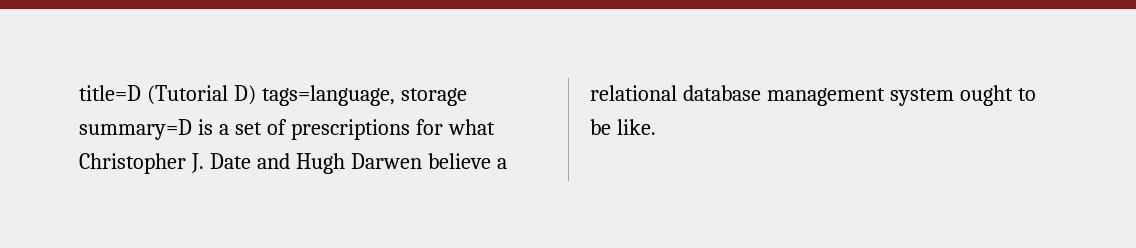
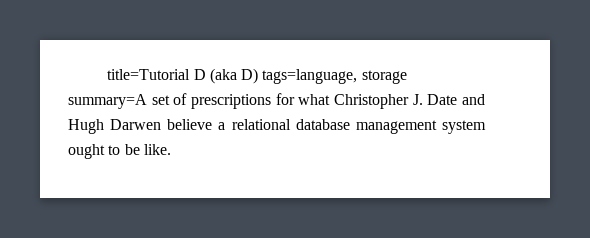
- title=D (Tutorial D) tags=language, storage summary=D is a set of prescriptions for what Christopher J. Date and Hugh Darwen believe a relational database management system ought to be like.
+ title=Tutorial D (aka D) tags=language, storage summary=A set of prescriptions for what Christopher J. Date and Hugh Darwen believe a relational database management system ought to be like.

